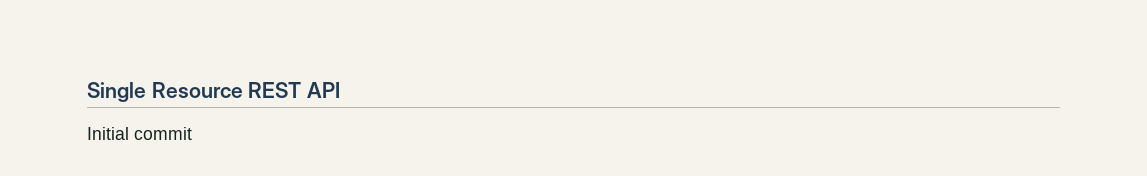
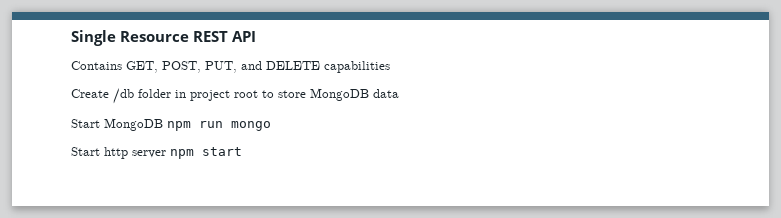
- Initial commit
+ Contains GET, POST, PUT, and DELETE capabilities
+ Create /db folder in project root to store MongoDB data
+ Start MongoDB npm run mongo
+ Start http server npm start

